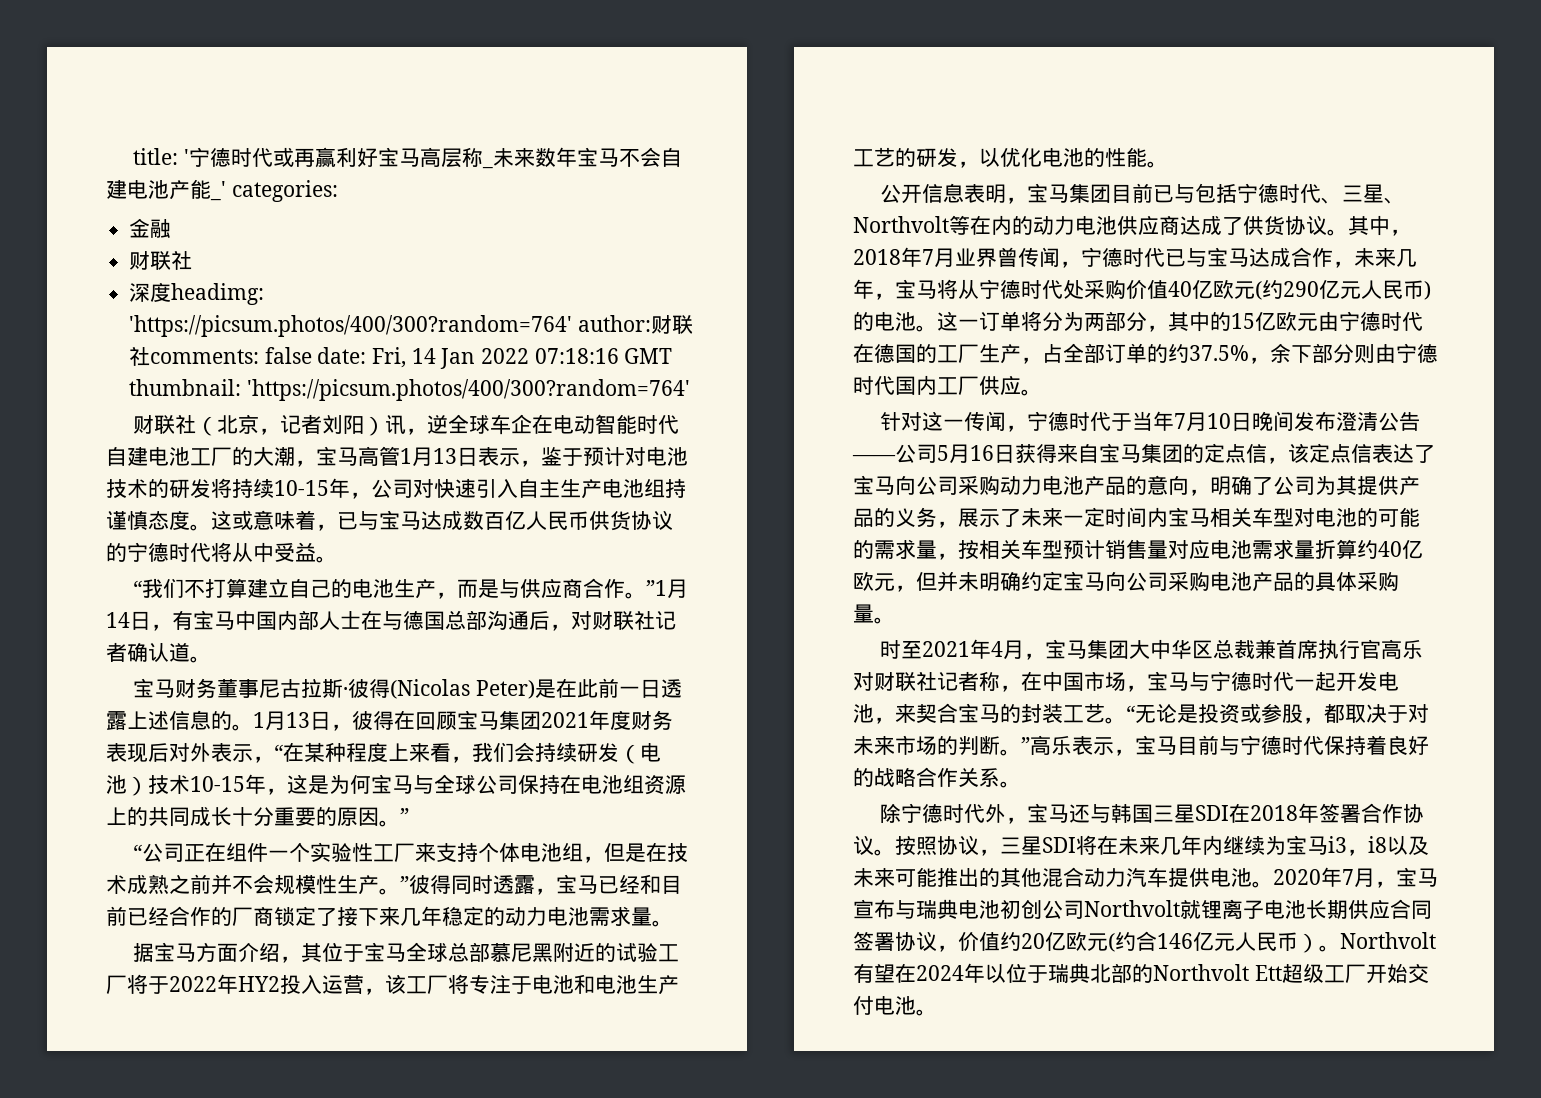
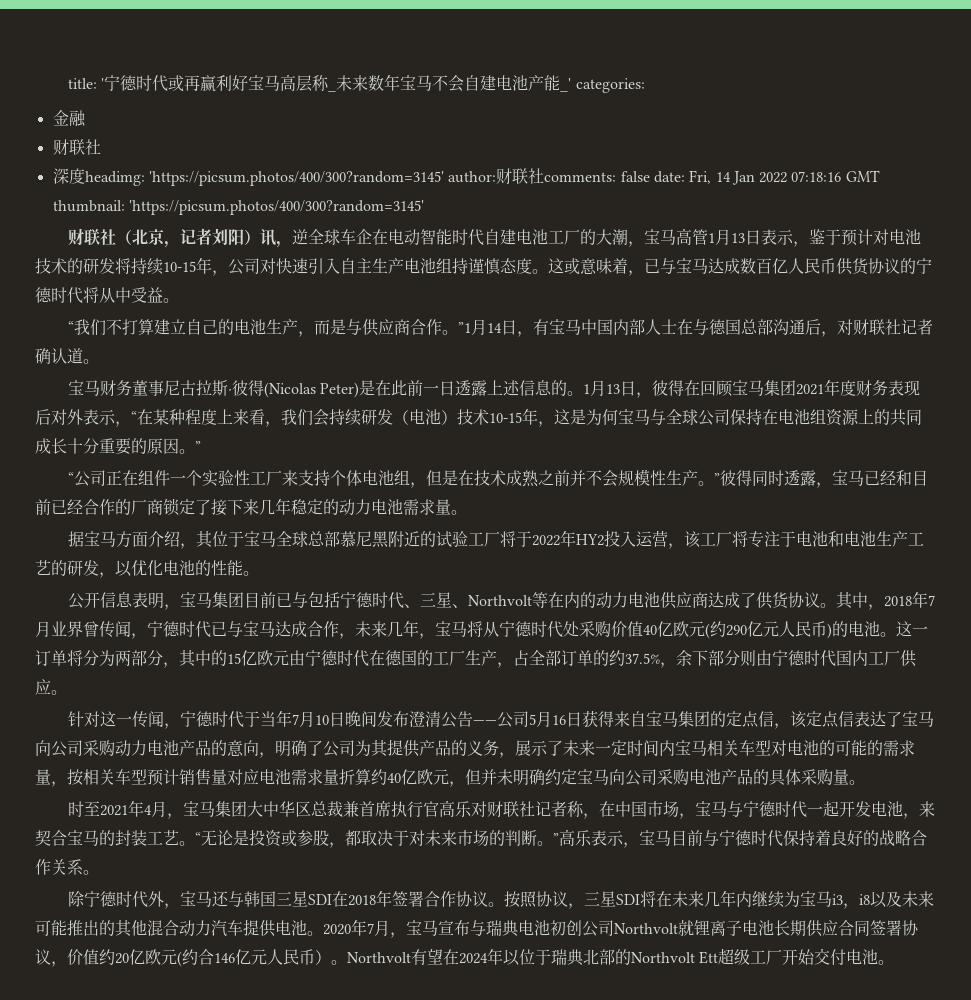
- 深度headimg: 'https://picsum.photos/400/300?random=764' author:财联社comments: false date: Fri, 14 Jan 2022 07:18:16 GMT thumbnail: 'https://picsum.photos/400/300?random=764'
+ 深度headimg: 'https://picsum.photos/400/300?random=3145' author:财联社comments: false date: Fri, 14 Jan 2022 07:18:16 GMT thumbnail: 'https://picsum.photos/400/300?random=3145'

